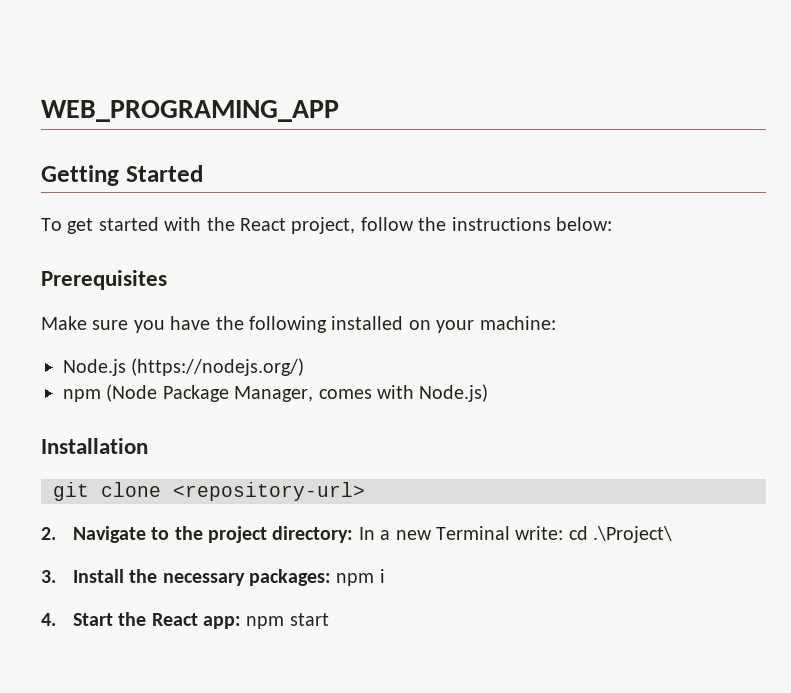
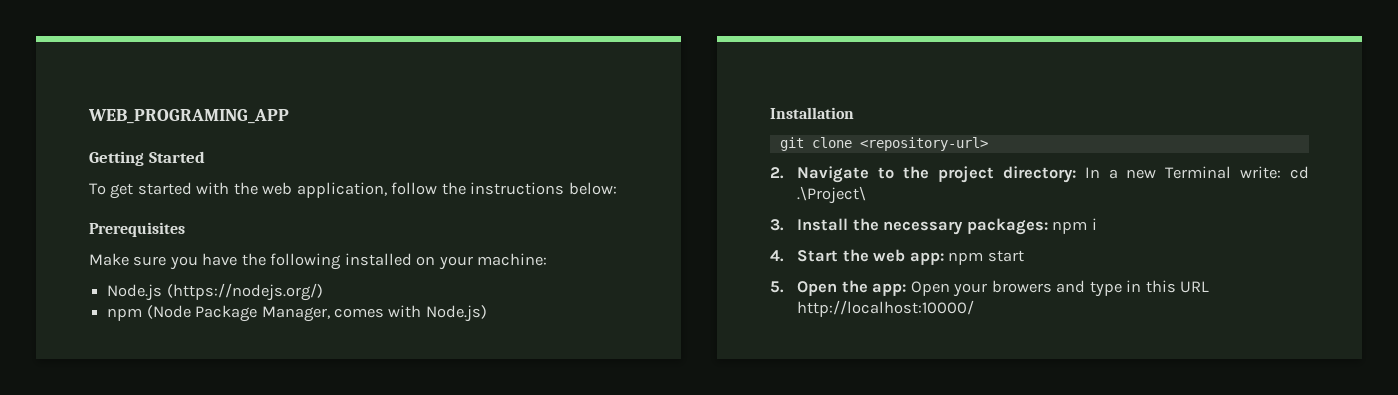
- To get started with the React project, follow the instructions below:
+ To get started with the web application, follow the instructions below:
- 4. Start the React app: npm start
+ 4. Start the web app: npm start
+ 5. Open the app: Open your browers and type in this URL http://localhost:10000/

